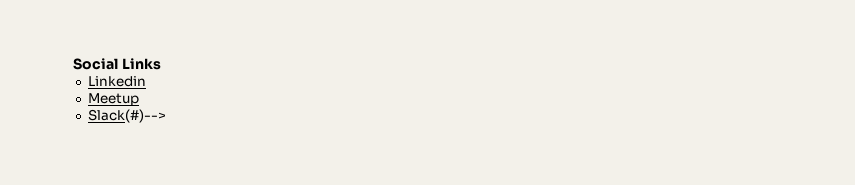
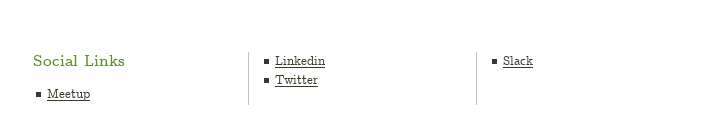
+ Meetup
- Meetup
- Slack(#)-->
+ Twitter
+ Slack

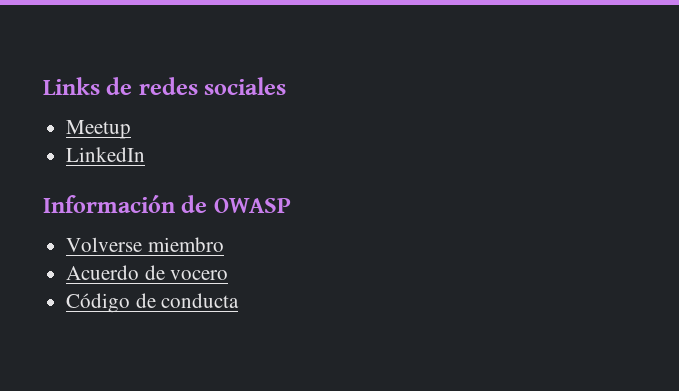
- Social Links
+ Links de redes sociales
  Meetup
- Linkedin
- Twitter
- Slack
+ LinkedIn
+ Información de OWASP
+ Volverse miembro
+ Acuerdo de vocero
+ Código de conducta

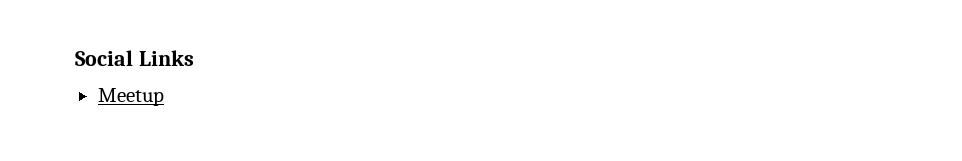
- Links de redes sociales
+ Social Links
  Meetup
- LinkedIn
- Información de OWASP
- Volverse miembro
- Acuerdo de vocero
- Código de conducta

